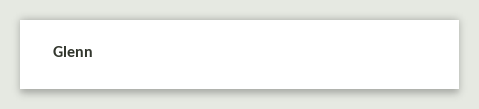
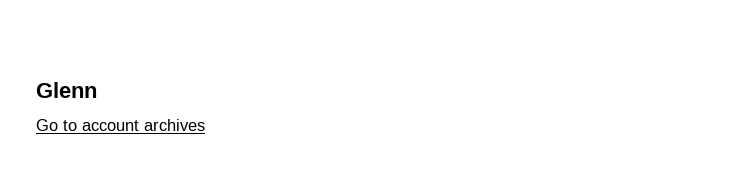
+ Go to account archives

